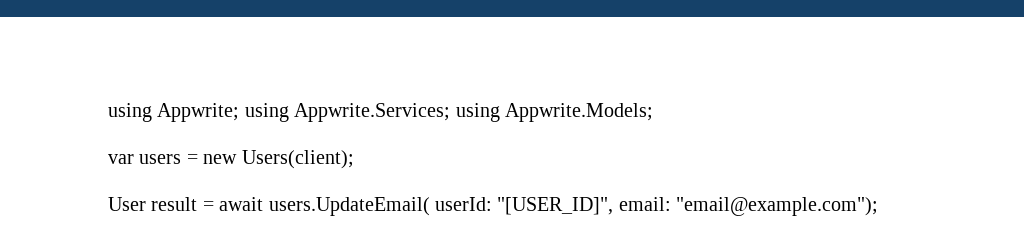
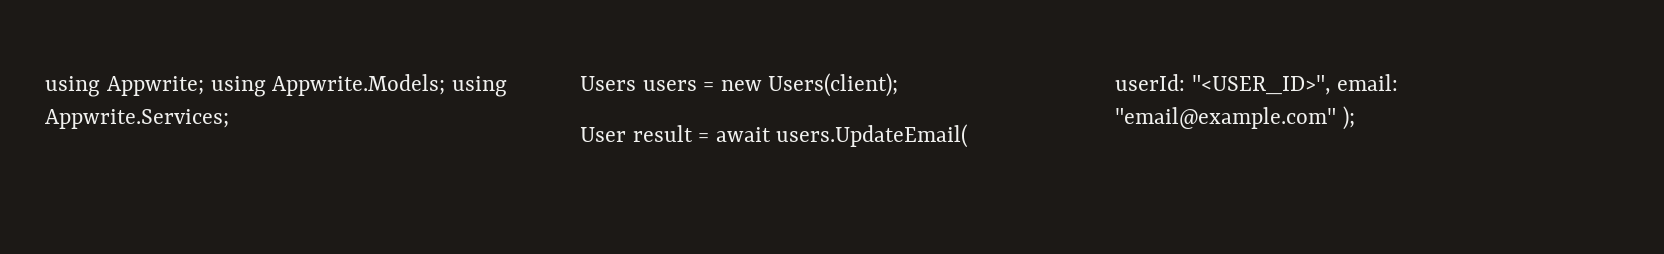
- using Appwrite; using Appwrite.Services; using Appwrite.Models;
- var users = new Users(client);
+ using Appwrite; using Appwrite.Models; using Appwrite.Services;
+ Users users = new Users(client);
- User result = await users.UpdateEmail( userId: "[USER_ID]", email: "email@example.com");
+ User result = await users.UpdateEmail( userId: "<USER_ID>", email: "email@example.com" );

